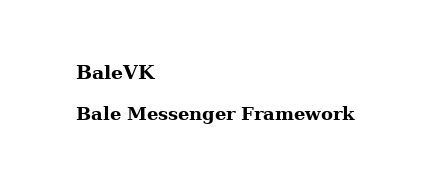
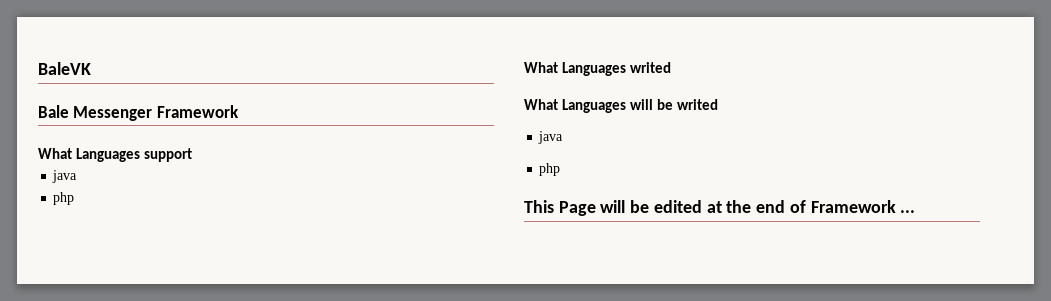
+ What Languages support
+ java
+ php
+ What Languages writed
+ What Languages will be writed
+ java
+ php
+ This Page will be edited at the end of Framework ...

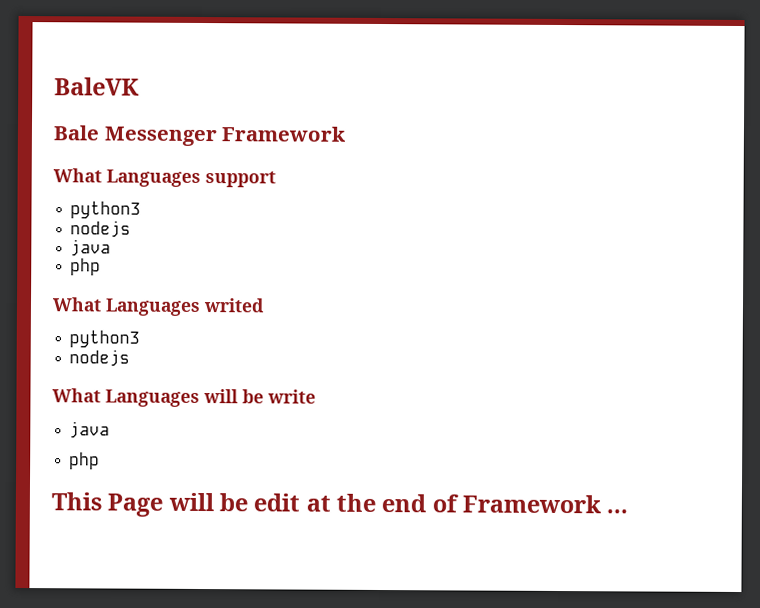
  What Languages support
+ python3
+ nodejs
  What Languages writed
+ python3
+ nodejs
- What Languages will be writed
+ What Languages will be write
- This Page will be edited at the end of Framework ...
+ This Page will be edit at the end of Framework ...

